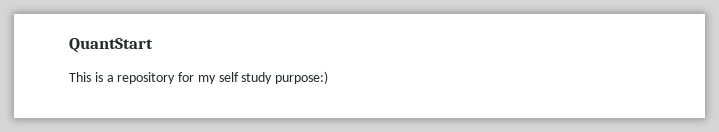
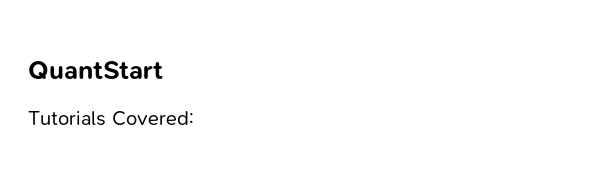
- This is a repository for my self study purpose:)
+ Tutorials Covered:

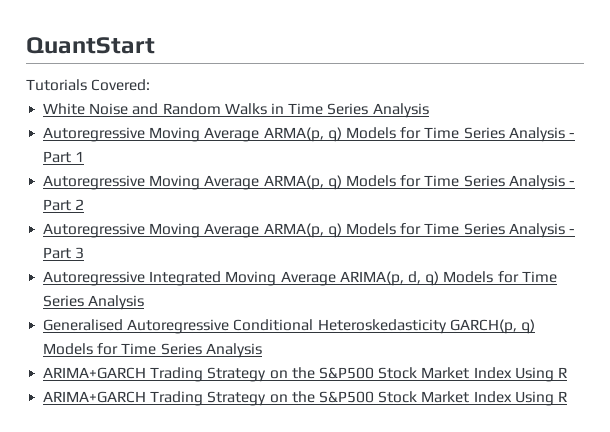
+ White Noise and Random Walks in Time Series Analysis
+ Autoregressive Moving Average ARMA(p, q) Models for Time Series Analysis - Part 1
+ Autoregressive Moving Average ARMA(p, q) Models for Time Series Analysis - Part 2
+ Autoregressive Moving Average ARMA(p, q) Models for Time Series Analysis - Part 3
+ Autoregressive Integrated Moving Average ARIMA(p, d, q) Models for Time Series Analysis
+ Generalised Autoregressive Conditional Heteroskedasticity GARCH(p, q) Models for Time Series Analysis
+ ARIMA+GARCH Trading Strategy on the S&P500 Stock Market Index Using R
+ ARIMA+GARCH Trading Strategy on the S&P500 Stock Market Index Using R

